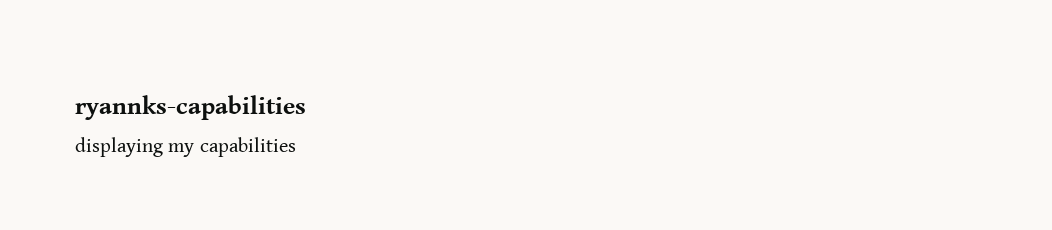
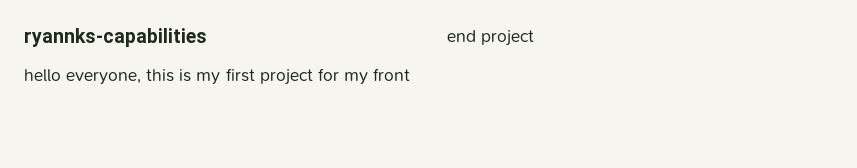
- displaying my capabilities
+ hello everyone, this is my first project for my front end project

